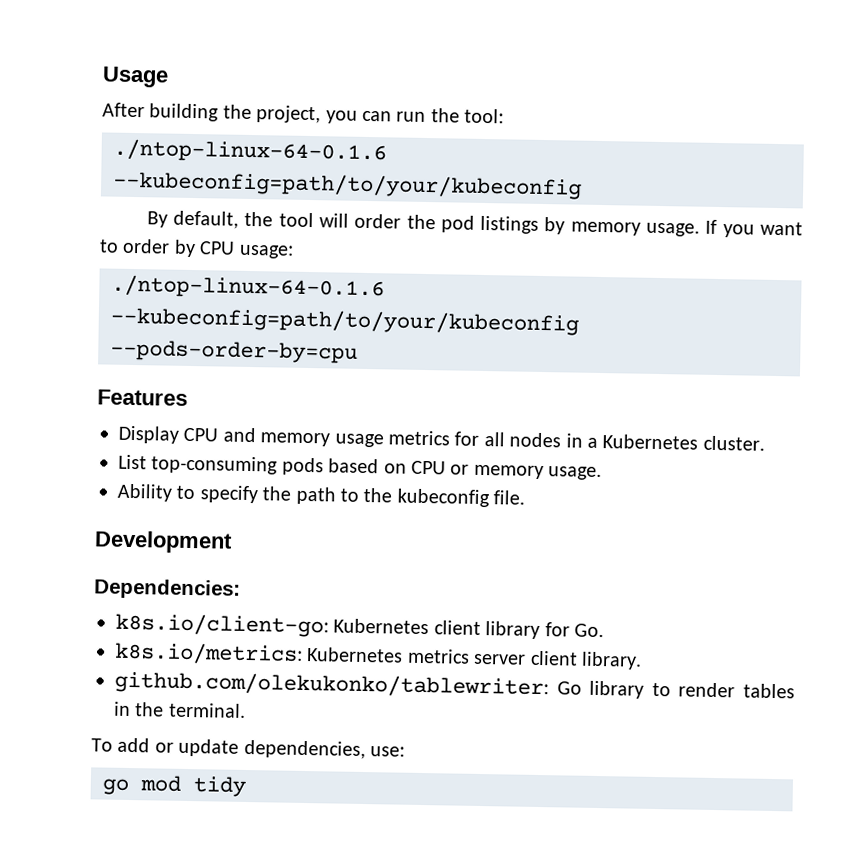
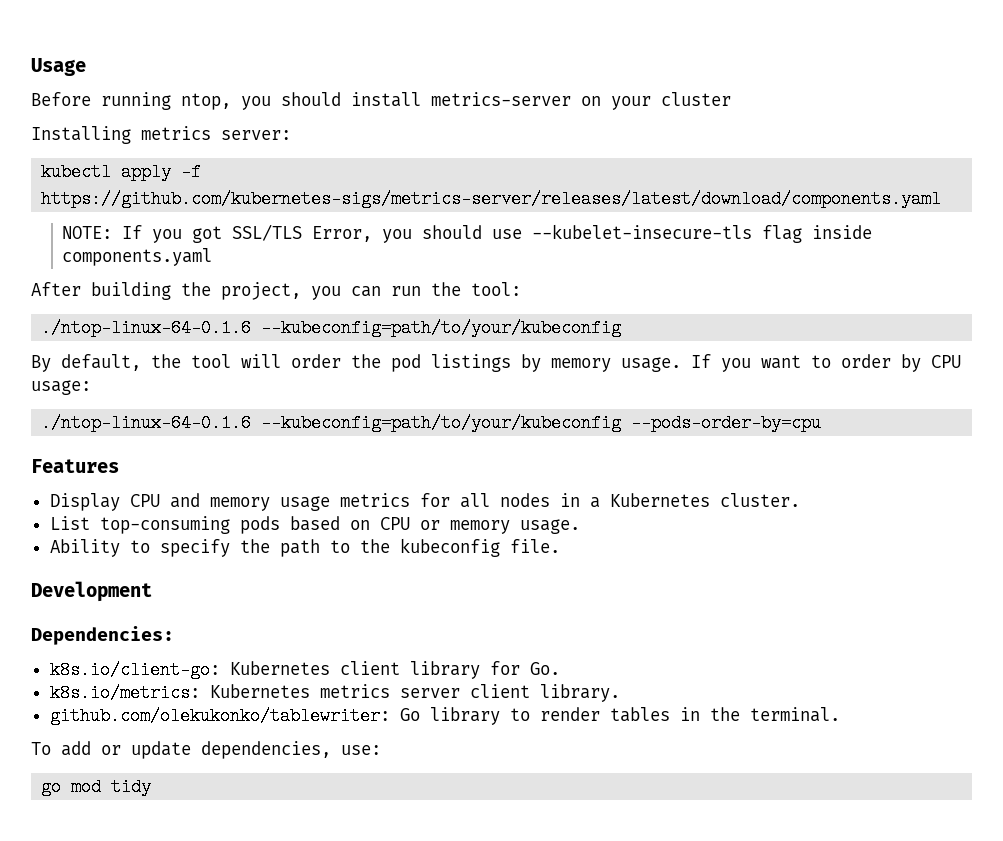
+ Before running ntop, you should install metrics-server on your cluster
+ Installing metrics server:
+ kubectl apply -f https://github.com/kubernetes-sigs/metrics-server/releases/latest/download/components.yaml
+ NOTE: If you got SSL/TLS Error, you should use --kubelet-insecure-tls flag inside components.yaml

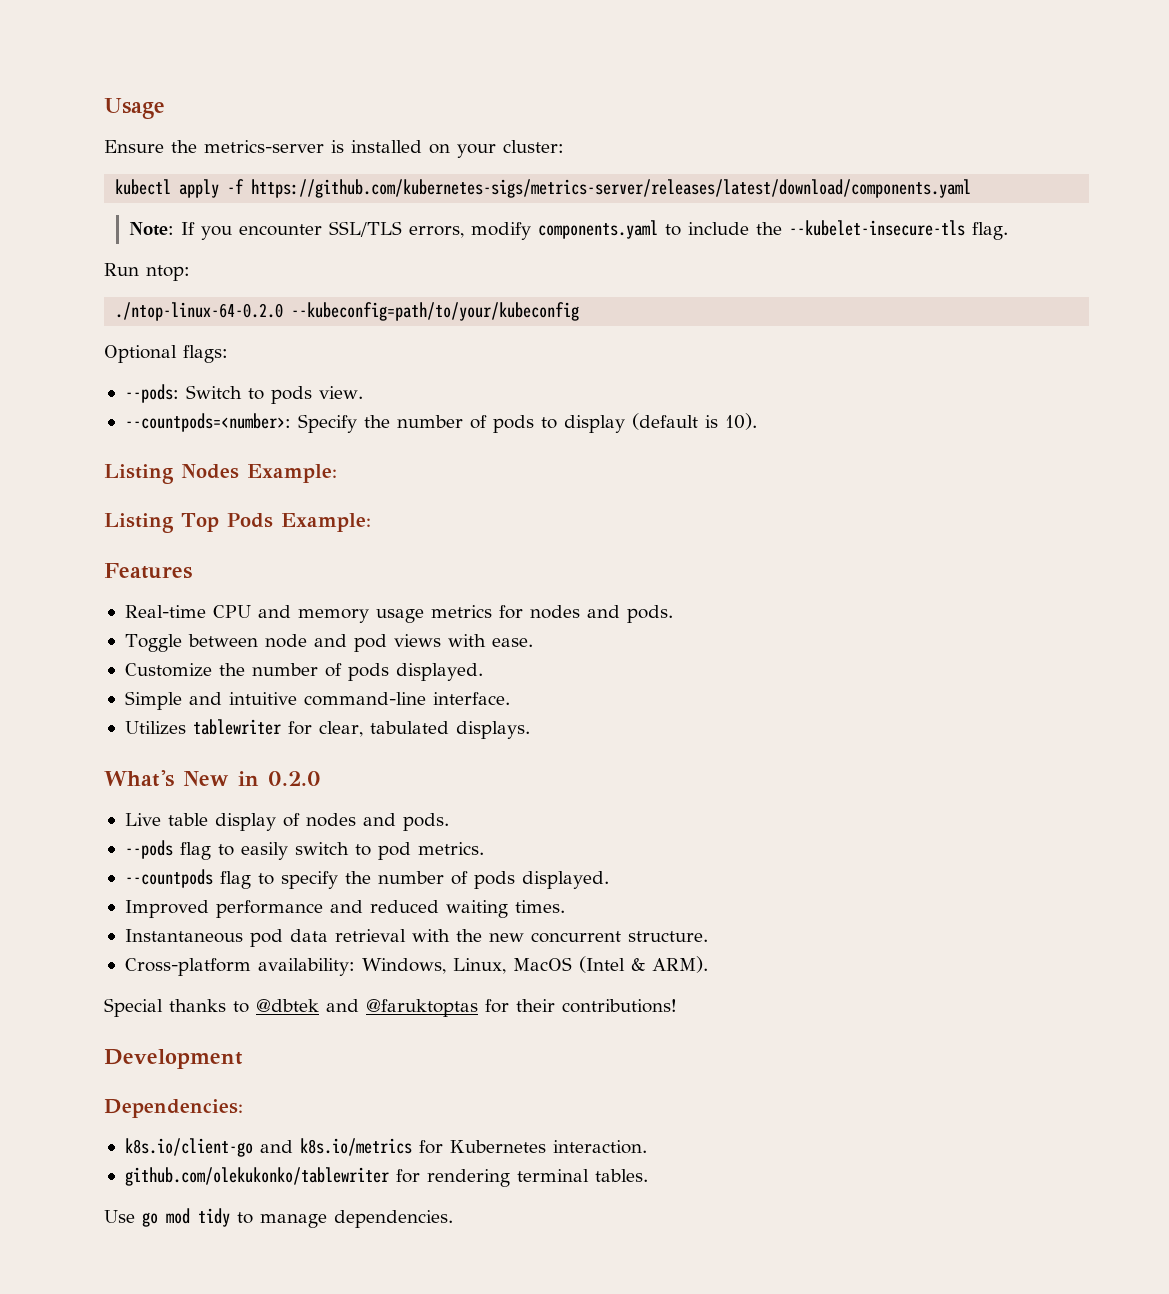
- Before running ntop, you should install metrics-server on your cluster
- Installing metrics server:
+ Ensure the metrics-server is installed on your cluster:
- NOTE: If you got SSL/TLS Error, you should use --kubelet-insecure-tls flag inside components.yaml
- After building the project, you can run the tool:
- ./ntop-linux-64-0.1.6 --kubeconfig=path/to/your/kubeconfig
- By default, the tool will order the pod listings by memory usage. If you want to order by CPU usage:
- ./ntop-linux-64-0.1.6 --kubeconfig=path/to/your/kubeconfig --pods-order-by=cpu
+ Note: If you encounter SSL/TLS errors, modify components.yaml to include the --kubelet-insecure-tls flag.
+ Run ntop:
+ ./ntop-linux-64-0.2.0 --kubeconfig=path/to/your/kubeconfig
+ Optional flags:
+ --pods: Switch to pods view.
+ --countpods=<number>: Specify the number of pods to display (default is 10).
+ Listing Nodes Example:
+ Listing Top Pods Example:
- Display CPU and memory usage metrics for all nodes in a Kubernetes cluster.
- List top-consuming pods based on CPU or memory usage.
- Ability to specify the path to the kubeconfig file.
+ Real-time CPU and memory usage metrics for nodes and pods.
+ Toggle between node and pod views with ease.
+ Customize the number of pods displayed.
+ Simple and intuitive command-line interface.
+ Utilizes tablewriter for clear, tabulated displays.
+ What's New in 0.2.0
+ Live table display of nodes and pods.
+ --pods flag to easily switch to pod metrics.
+ --countpods flag to specify the number of pods displayed.
+ Improved performance and reduced waiting times.
+ Instantaneous pod data retrieval with the new concurrent structure.
+ Cross-platform availability: Windows, Linux, MacOS (Intel & ARM).
+ Special thanks to @dbtek and @faruktoptas for their contributions!
  Development
  Dependencies:
- k8s.io/client-go: Kubernetes client library for Go.
- k8s.io/metrics: Kubernetes metrics server client library.
- github.com/olekukonko/tablewriter: Go library to render tables in the terminal.
- To add or update dependencies, use:
- go mod tidy
+ k8s.io/client-go and k8s.io/metrics for Kubernetes interaction.
+ github.com/olekukonko/tablewriter for rendering terminal tables.
+ Use go mod tidy to manage dependencies.

